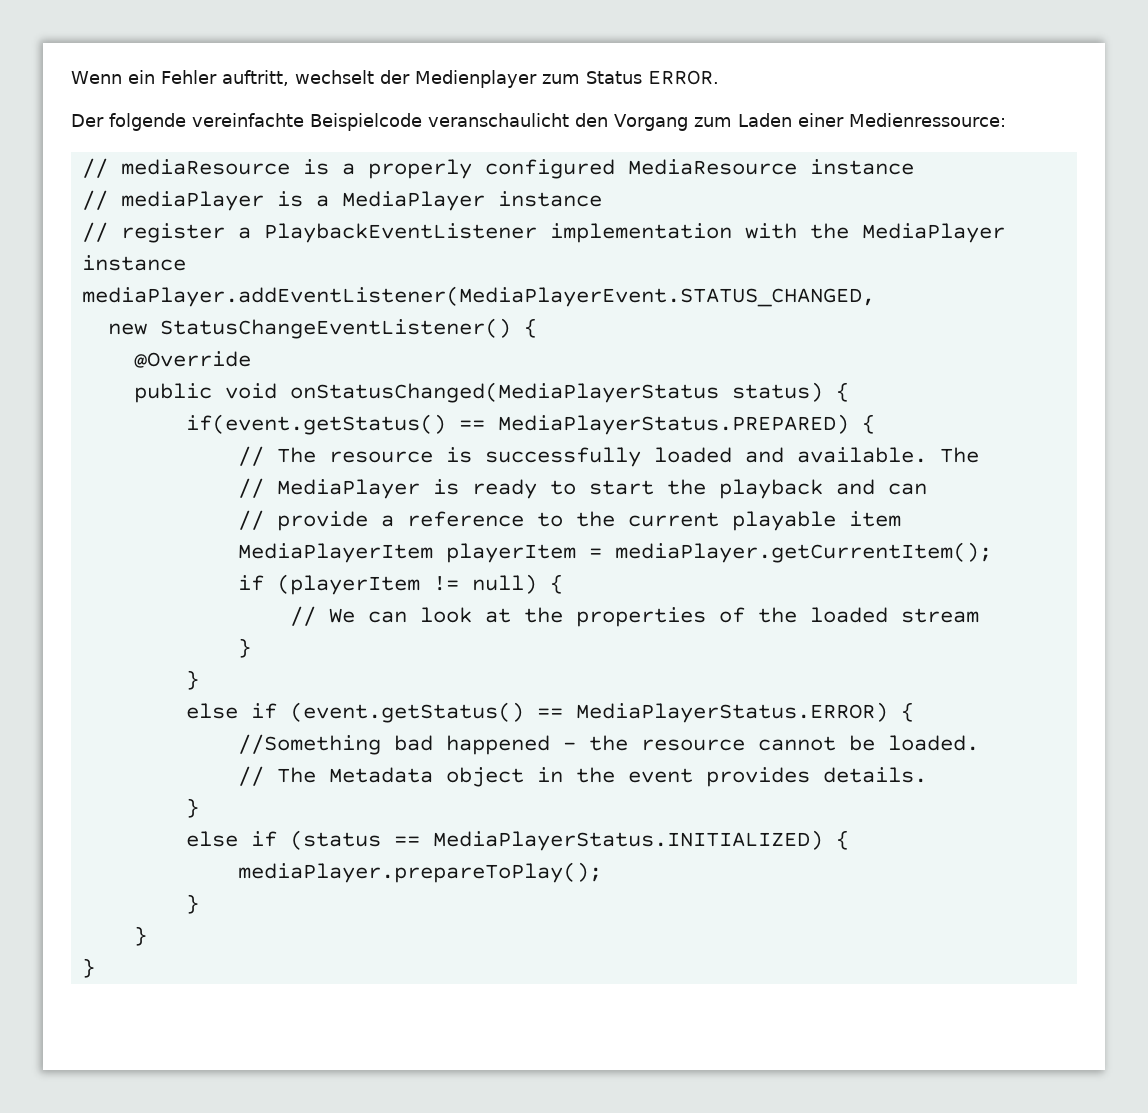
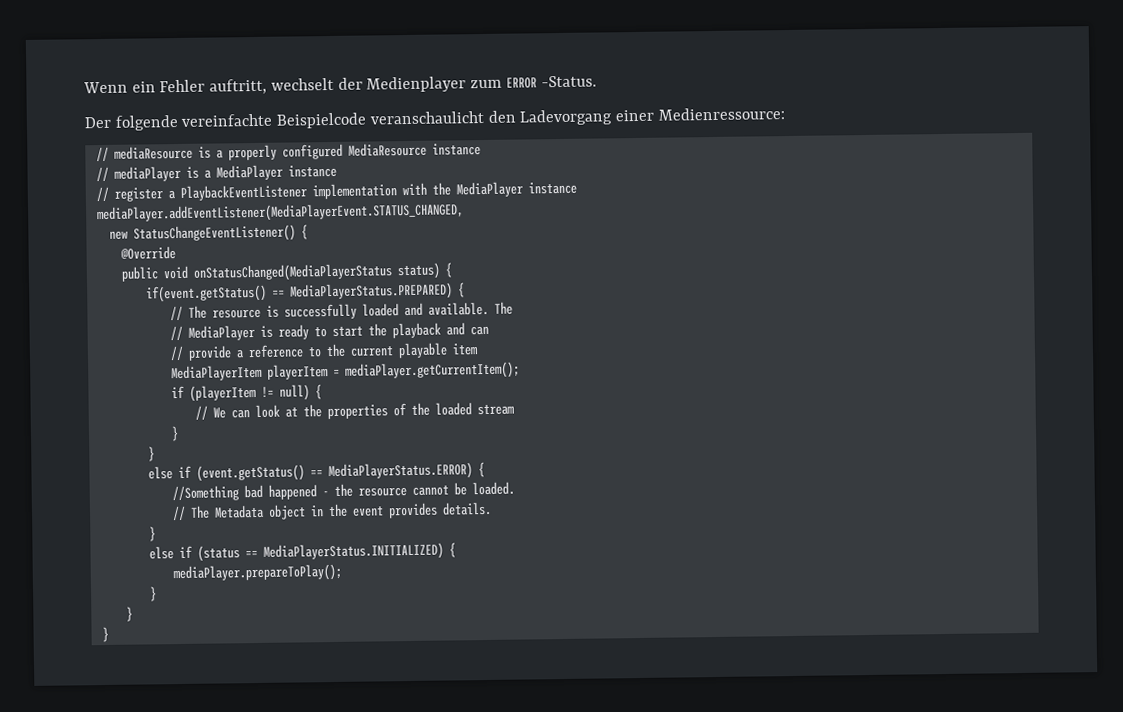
- Wenn ein Fehler auftritt, wechselt der Medienplayer zum Status ERROR.
+ Wenn ein Fehler auftritt, wechselt der Medienplayer zum ERROR -Status.
- Der folgende vereinfachte Beispielcode veranschaulicht den Vorgang zum Laden einer Medienressource:
+ Der folgende vereinfachte Beispielcode veranschaulicht den Ladevorgang einer Medienressource:

